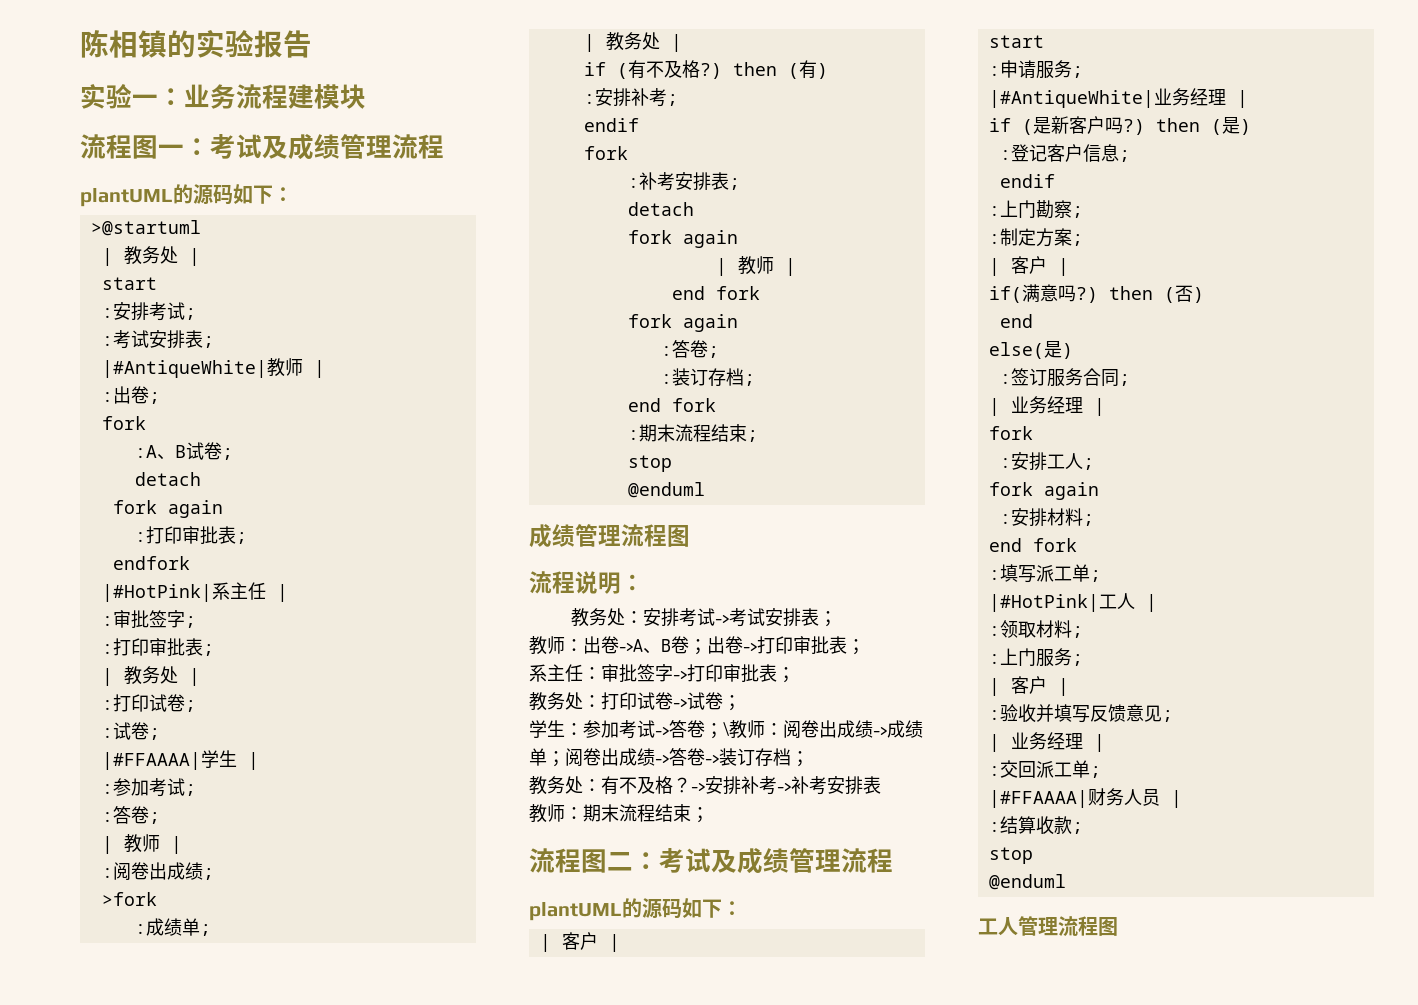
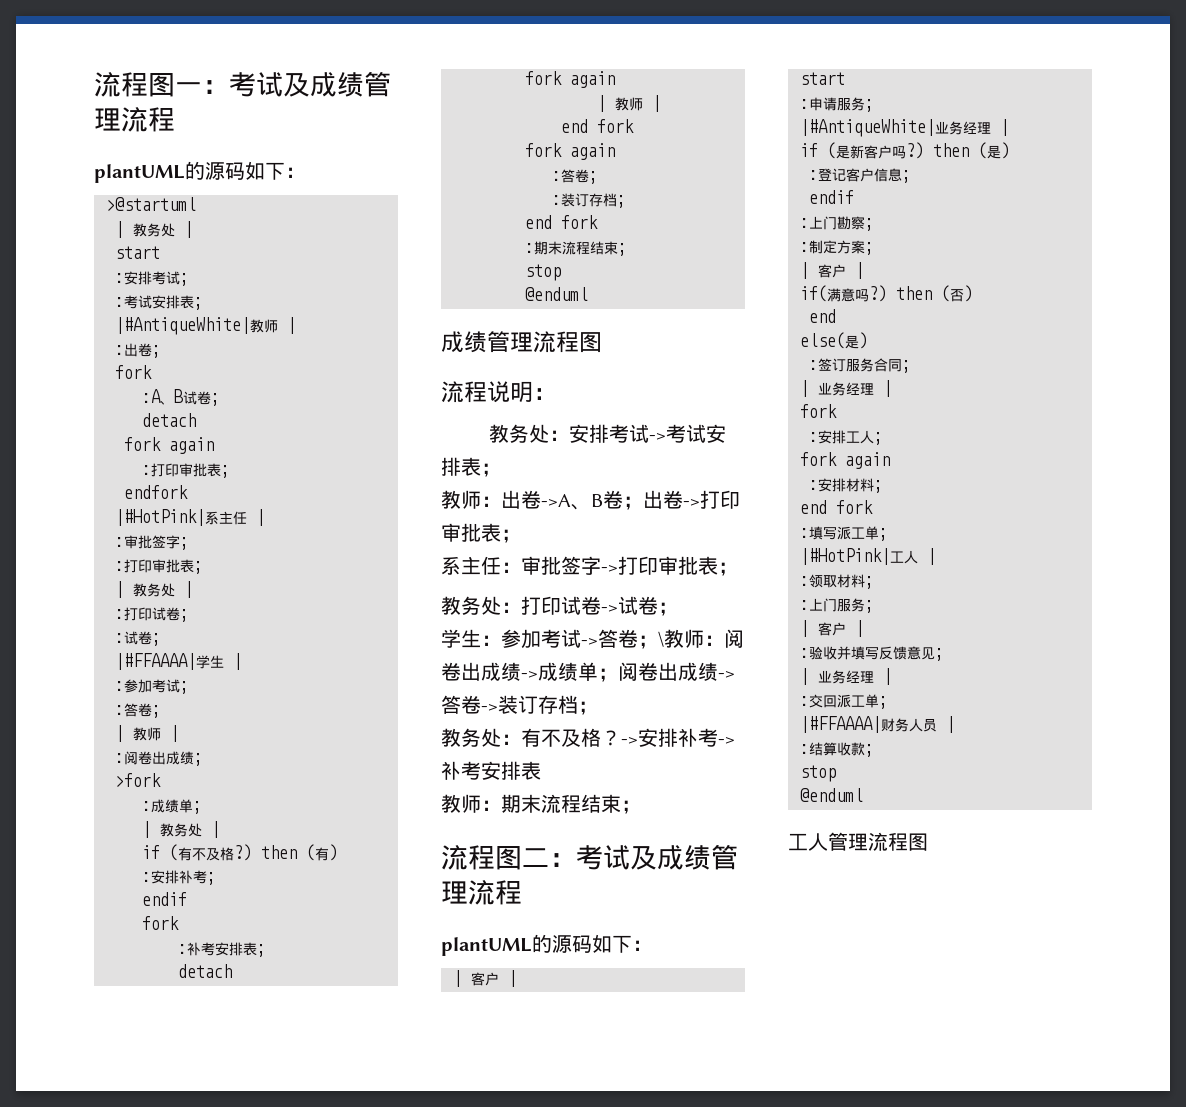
- 陈相镇的实验报告
- 实验一：业务流程建模块

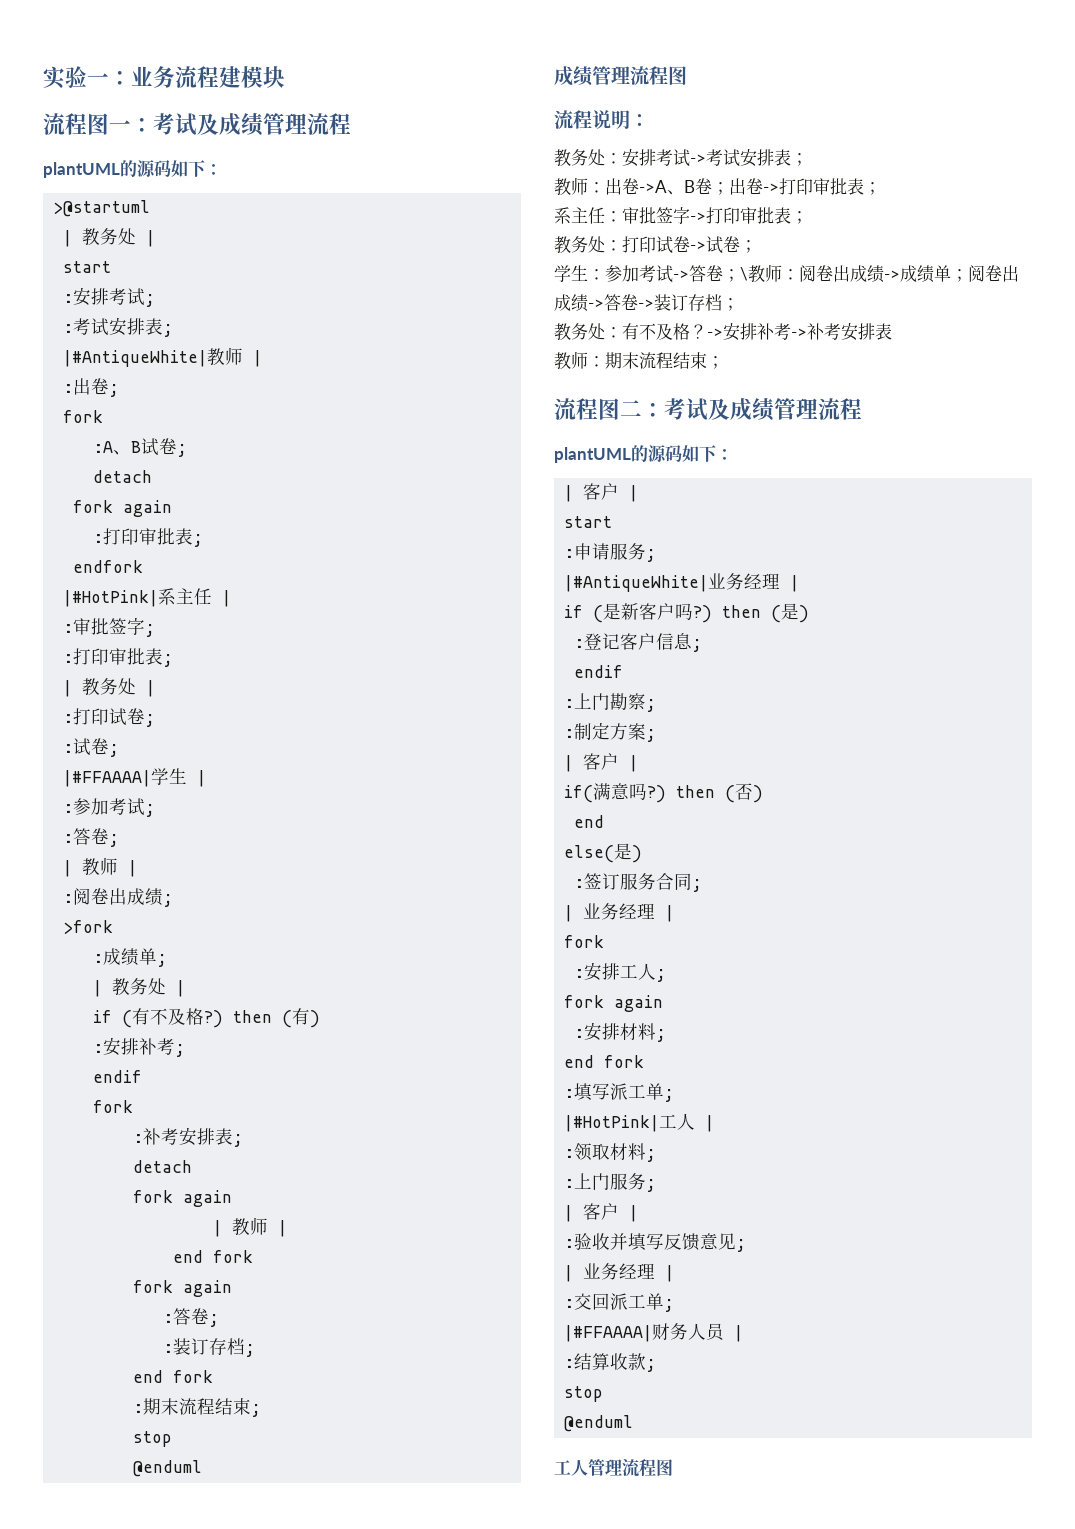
+ 实验一：业务流程建模块

